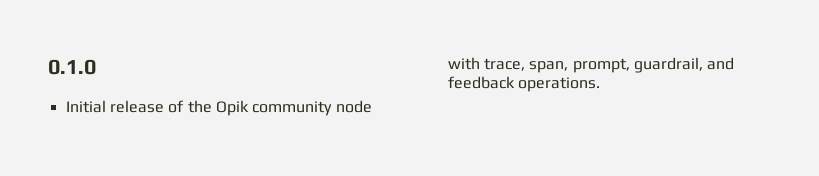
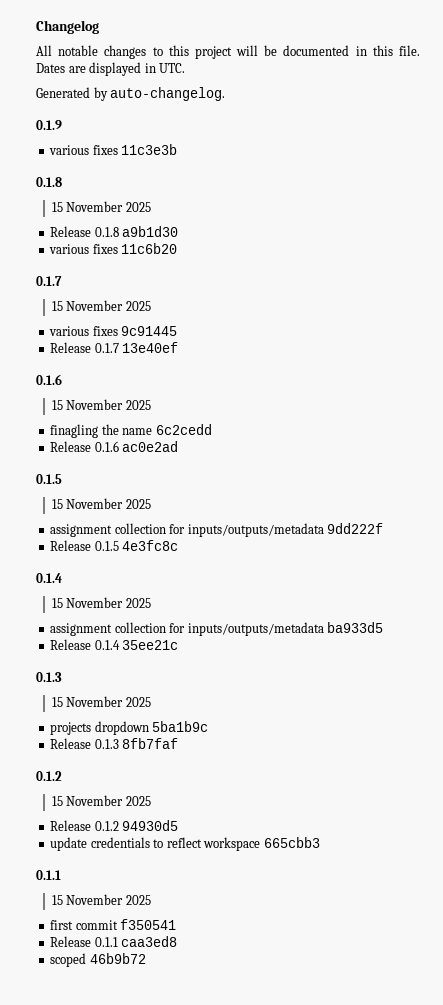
- 0.1.0
- Initial release of the Opik community node with trace, span, prompt, guardrail, and feedback operations.
+ Changelog
+ All notable changes to this project will be documented in this file. Dates are displayed in UTC.
+ Generated by auto-changelog.
+ 0.1.9
+ various fixes 11c3e3b
+ 0.1.8
+ 15 November 2025
+ Release 0.1.8 a9b1d30
+ various fixes 11c6b20
+ 0.1.7
+ 15 November 2025
+ various fixes 9c91445
+ Release 0.1.7 13e40ef
+ 0.1.6
+ 15 November 2025
+ finagling the name 6c2cedd
+ Release 0.1.6 ac0e2ad
+ 0.1.5
+ 15 November 2025
+ assignment collection for inputs/outputs/metadata 9dd222f
+ Release 0.1.5 4e3fc8c
+ 0.1.4
+ 15 November 2025
+ assignment collection for inputs/outputs/metadata ba933d5
+ Release 0.1.4 35ee21c
+ 0.1.3
+ 15 November 2025
+ projects dropdown 5ba1b9c
+ Release 0.1.3 8fb7faf
+ 0.1.2
+ 15 November 2025
+ Release 0.1.2 94930d5
+ update credentials to reflect workspace 665cbb3
+ 0.1.1
+ 15 November 2025
+ first commit f350541
+ Release 0.1.1 caa3ed8
+ scoped 46b9b72

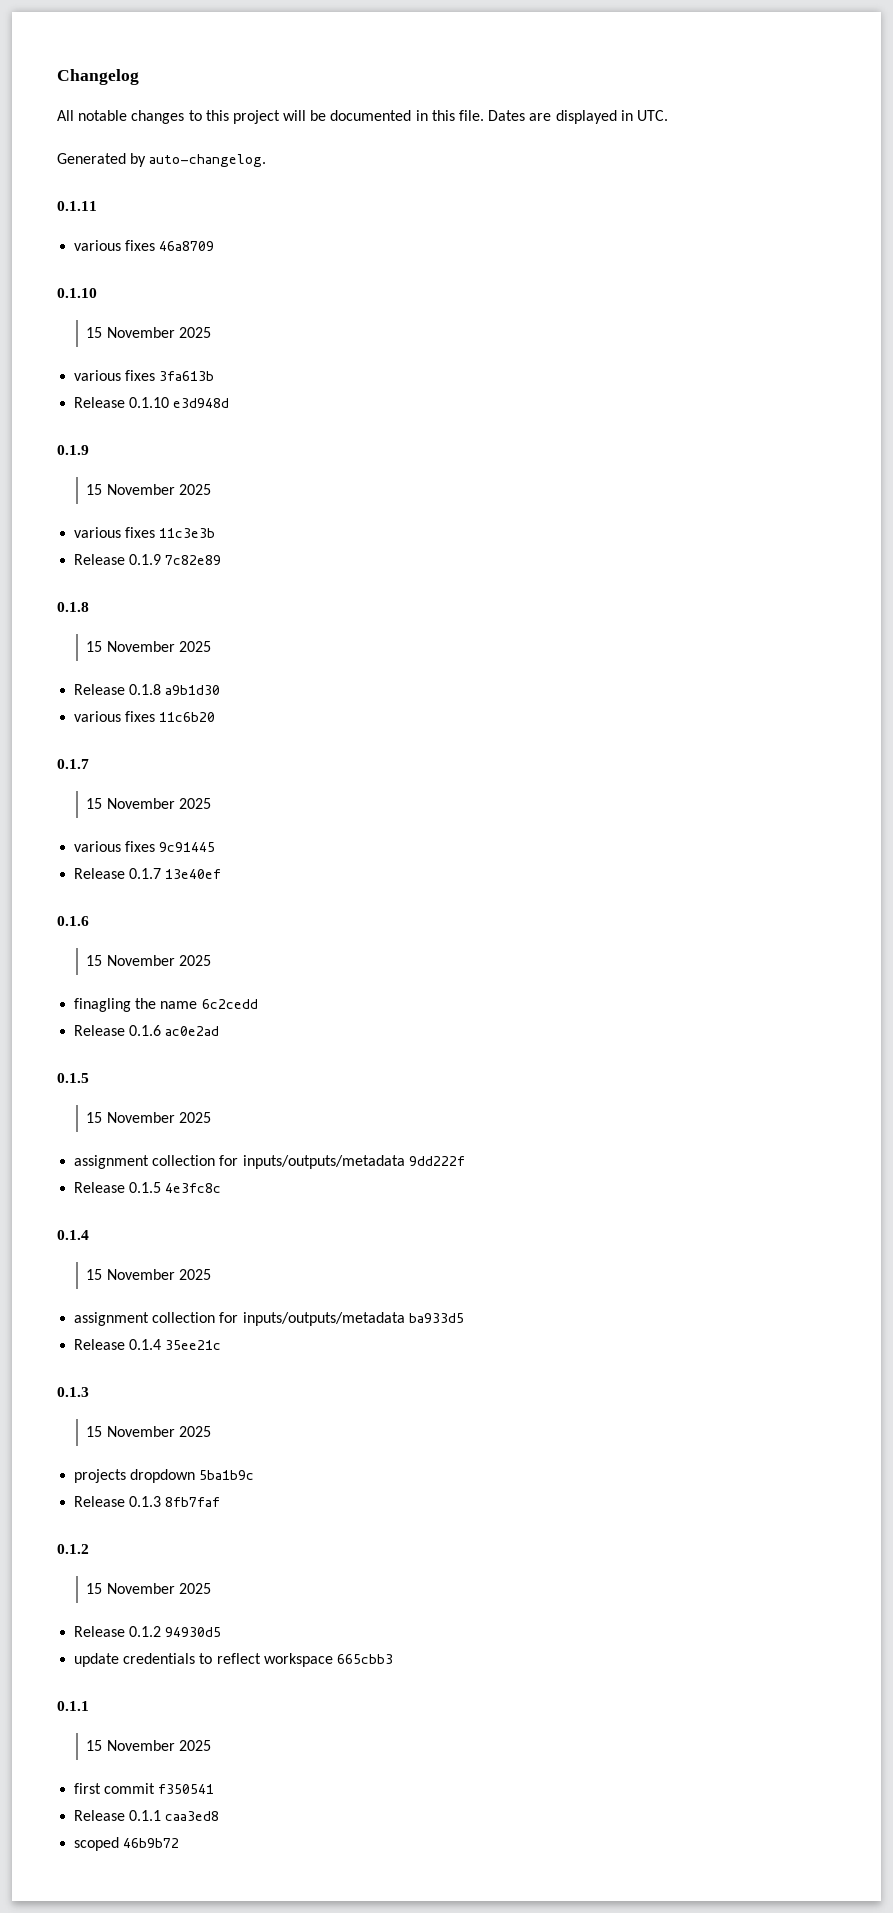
+ 0.1.11
+ various fixes 46a8709
+ 0.1.10
+ 15 November 2025
+ various fixes 3fa613b
+ Release 0.1.10 e3d948d
  0.1.9
+ 15 November 2025
+ Release 0.1.9 7c82e89

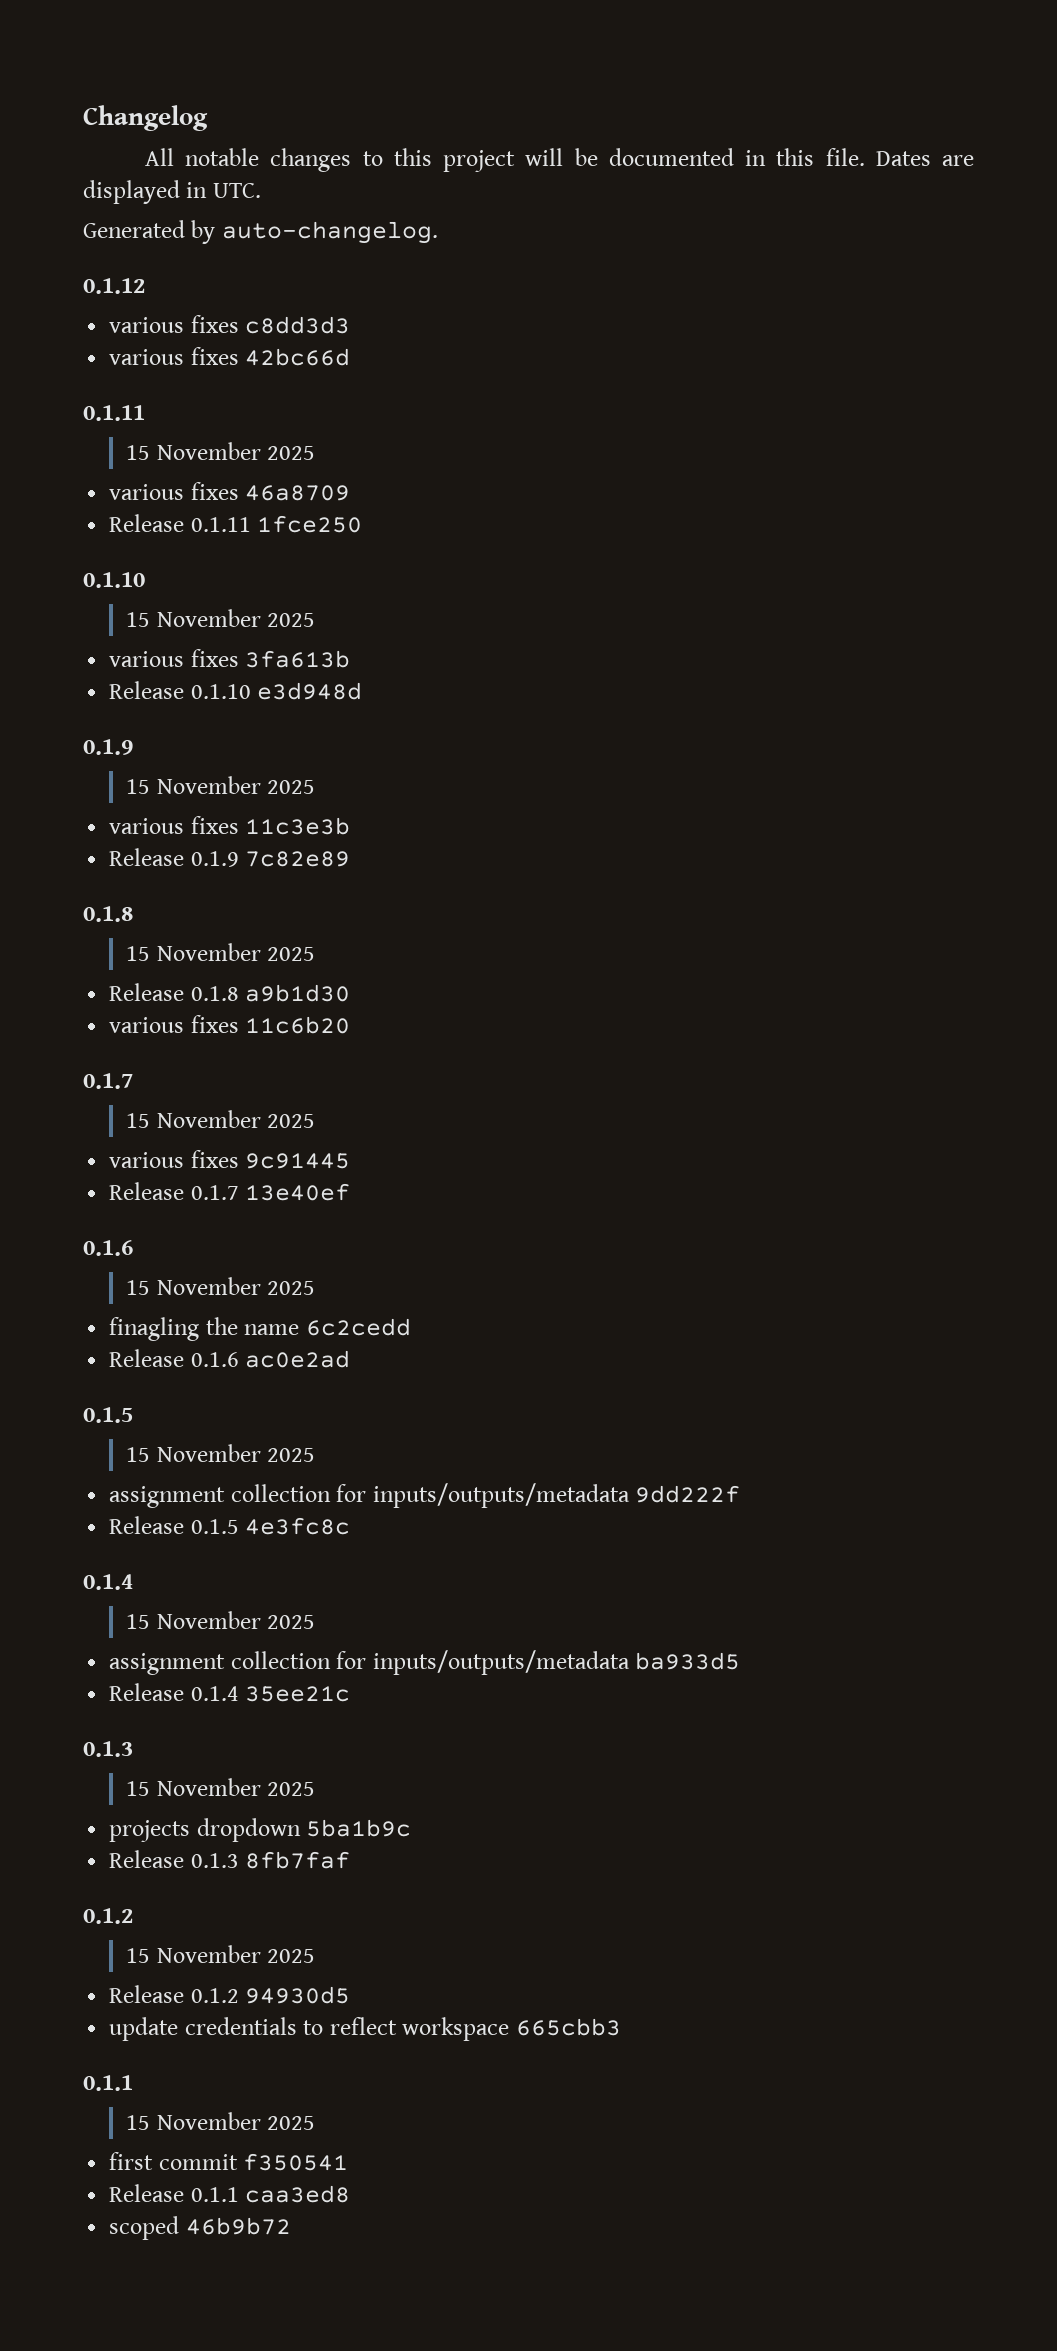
+ 0.1.12
+ various fixes c8dd3d3
+ various fixes 42bc66d
  0.1.11
+ 15 November 2025
+ Release 0.1.11 1fce250

